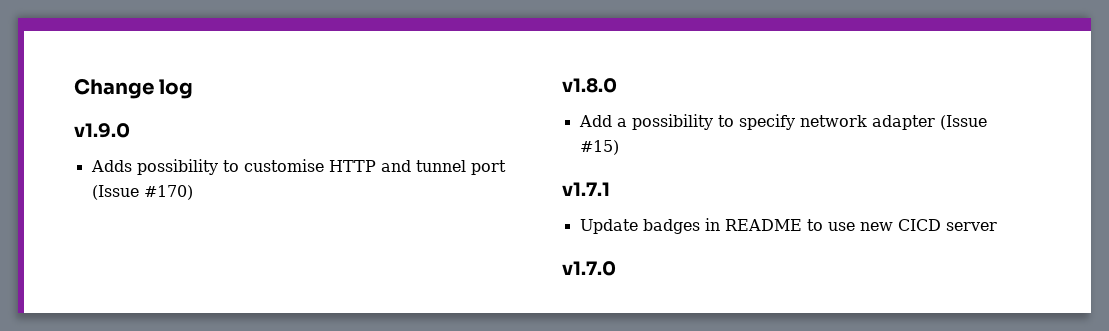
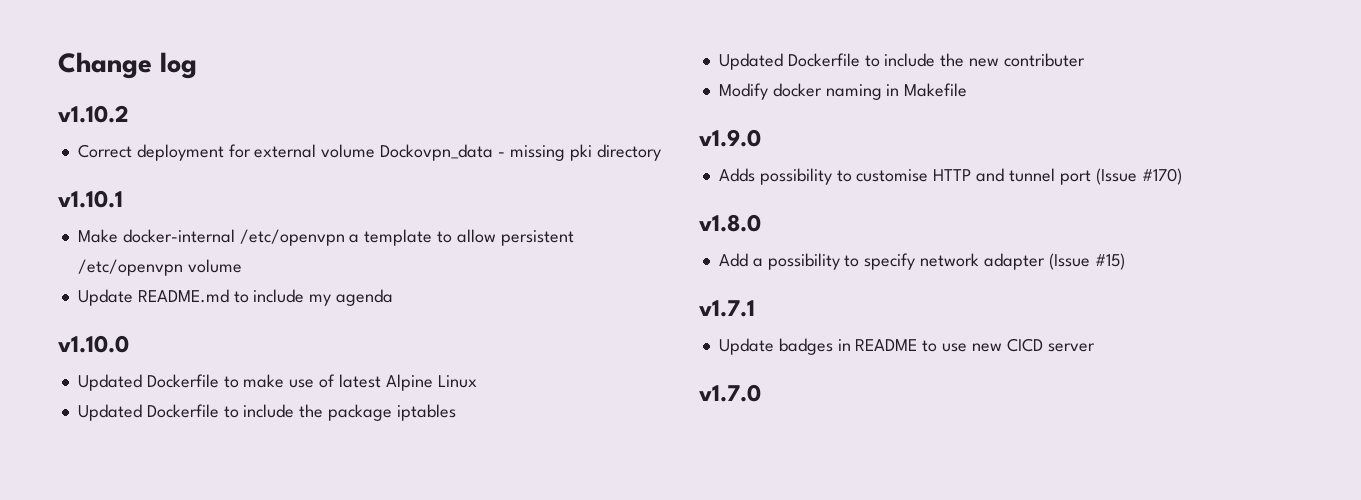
+ v1.10.2
+ Correct deployment for external volume Dockovpn_data - missing pki directory
+ v1.10.1
+ Make docker-internal /etc/openvpn a template to allow persistent /etc/openvpn volume
+ Update README.md to include my agenda
+ v1.10.0
+ Updated Dockerfile to make use of latest Alpine Linux
+ Updated Dockerfile to include the package iptables
+ Updated Dockerfile to include the new contributer
+ Modify docker naming in Makefile

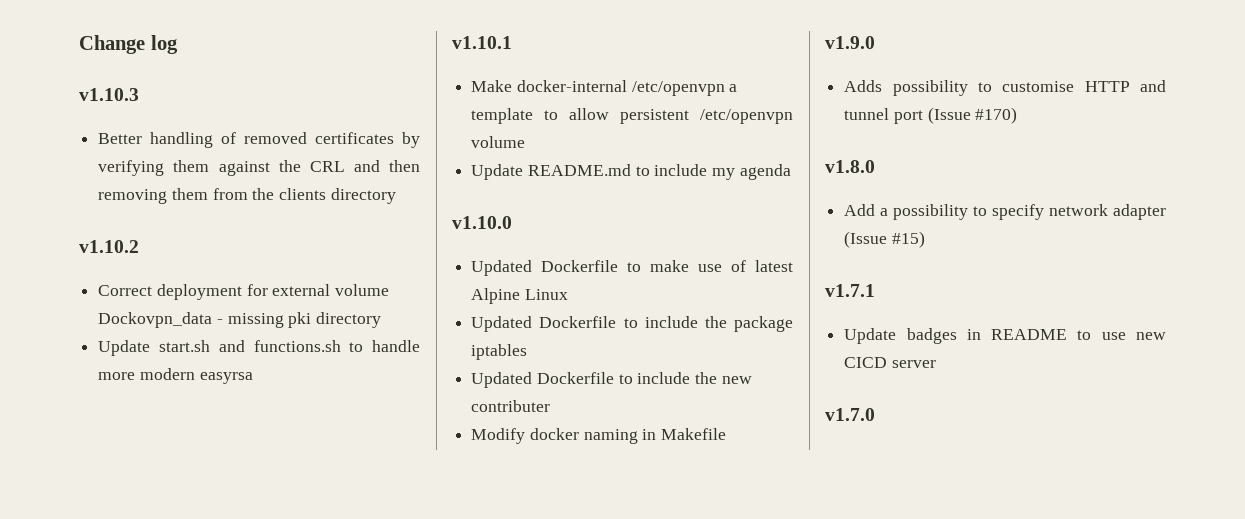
+ v1.10.3
+ Better handling of removed certificates by verifying them against the CRL and then removing them from the clients directory
+ Update start.sh and functions.sh to handle more modern easyrsa

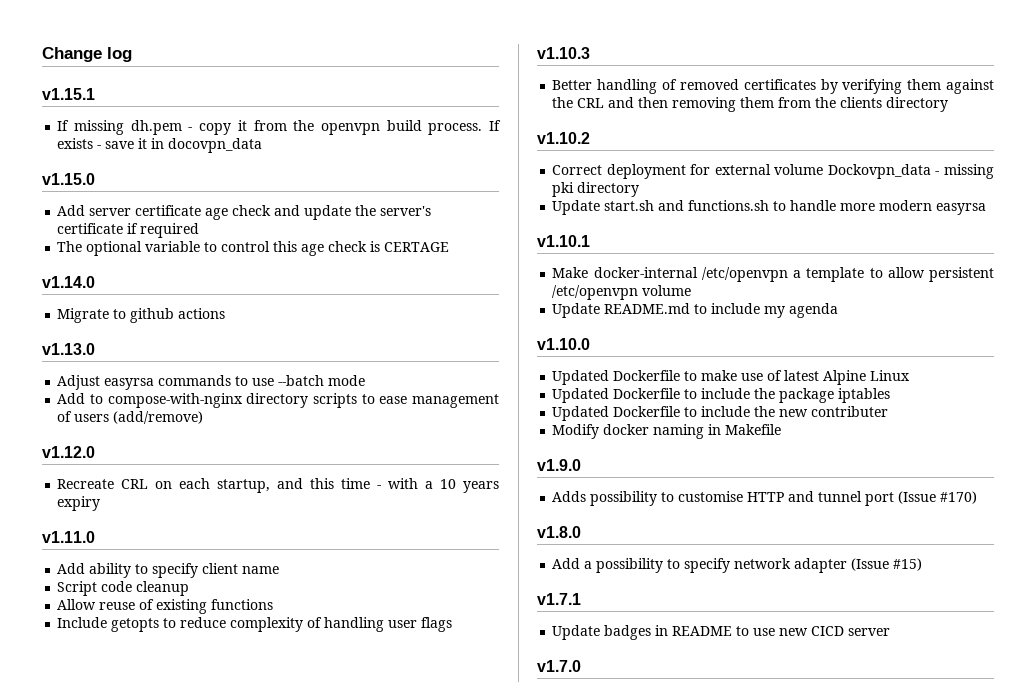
+ v1.15.1
+ If missing dh.pem - copy it from the openvpn build process. If exists - save it in docovpn_data
+ v1.15.0
+ Add server certificate age check and update the server's certificate if required
+ The optional variable to control this age check is CERTAGE
+ v1.14.0
+ Migrate to github actions
+ v1.13.0
+ Adjust easyrsa commands to use --batch mode
+ Add to compose-with-nginx directory scripts to ease management of users (add/remove)
+ v1.12.0
+ Recreate CRL on each startup, and this time - with a 10 years expiry
+ v1.11.0
+ Add ability to specify client name
+ Script code cleanup
+ Allow reuse of existing functions
+ Include getopts to reduce complexity of handling user flags

